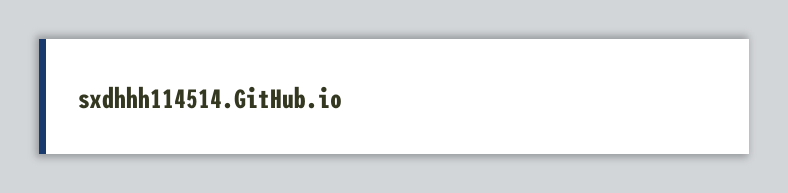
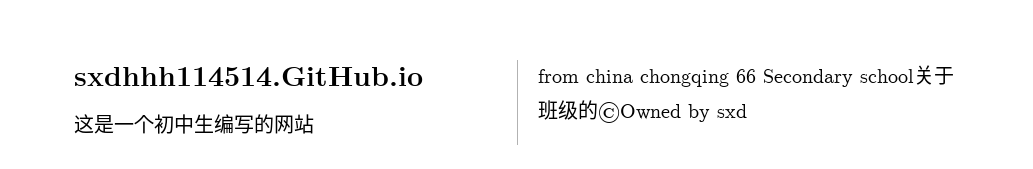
+ 这是一个初中生编写的网站
+ from china chongqing 66 Secondary school关于班级的©Owned by sxd

